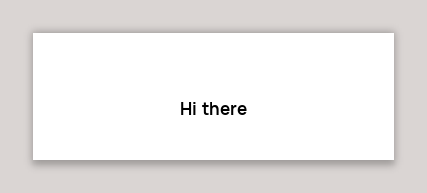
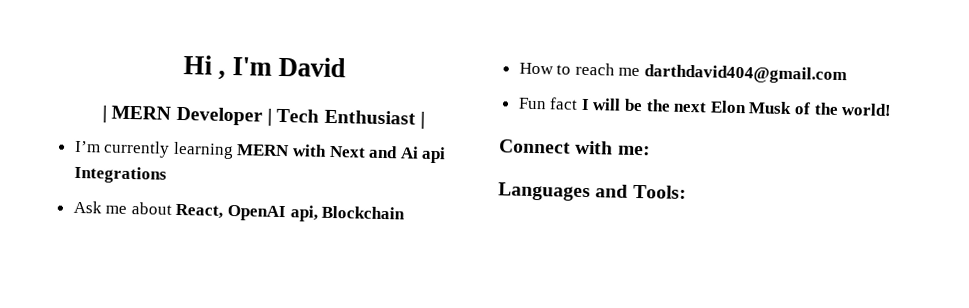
- Hi there
+ Hi , I'm David
+ | MERN Developer | Tech Enthusiast |
+ I’m currently learning MERN with Next and Ai api Integrations
+ Ask me about React, OpenAI api, Blockchain
+ How to reach me darthdavid404@gmail.com
+ Fun fact I will be the next Elon Musk of the world!
+ Connect with me:
+ Languages and Tools:

